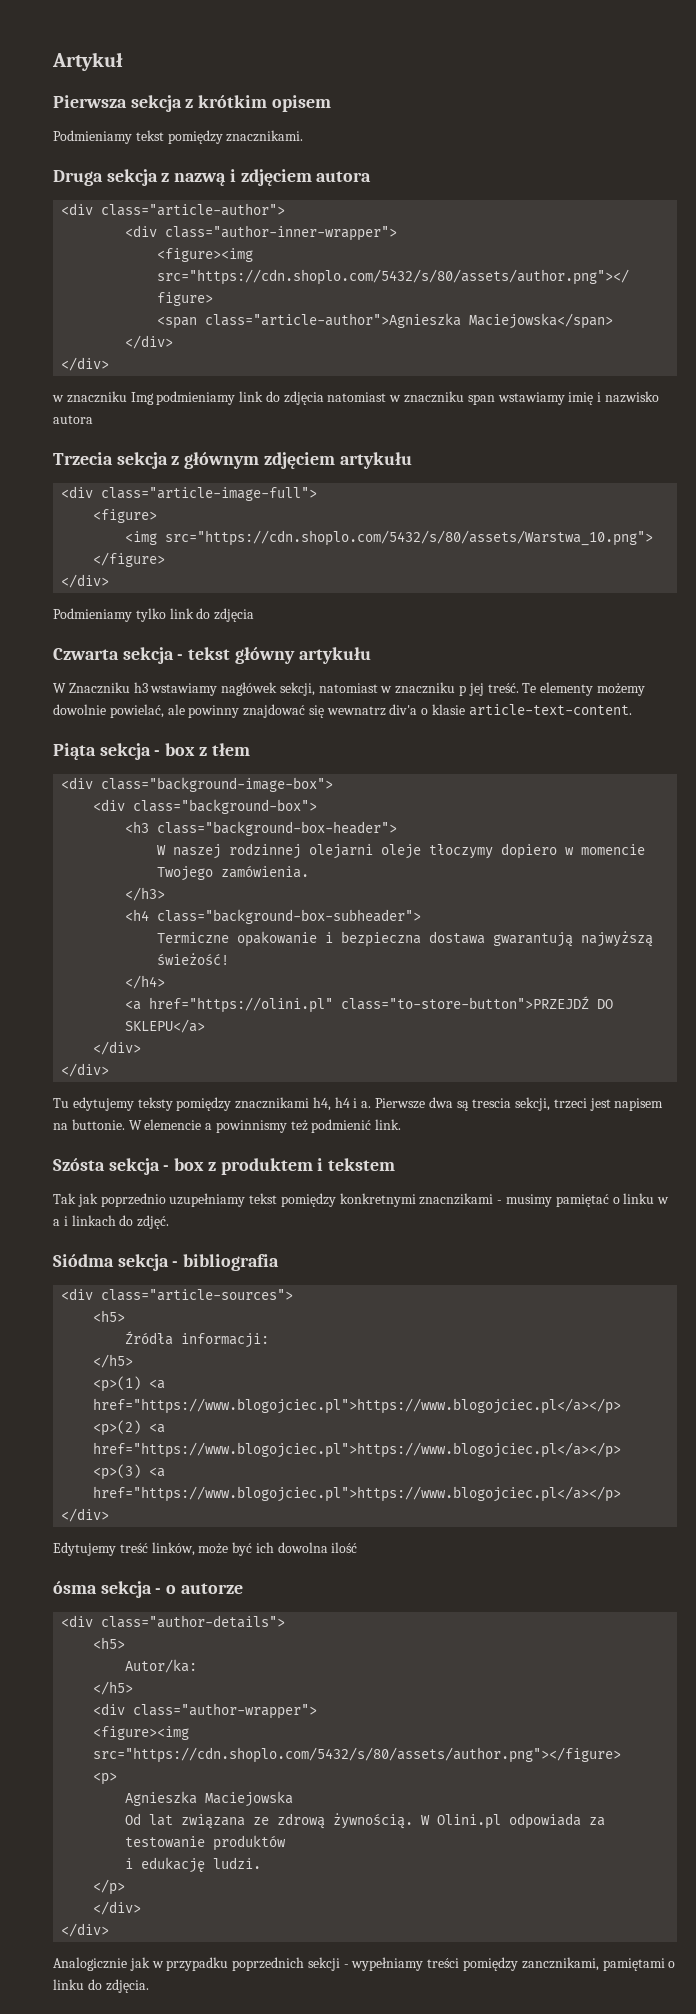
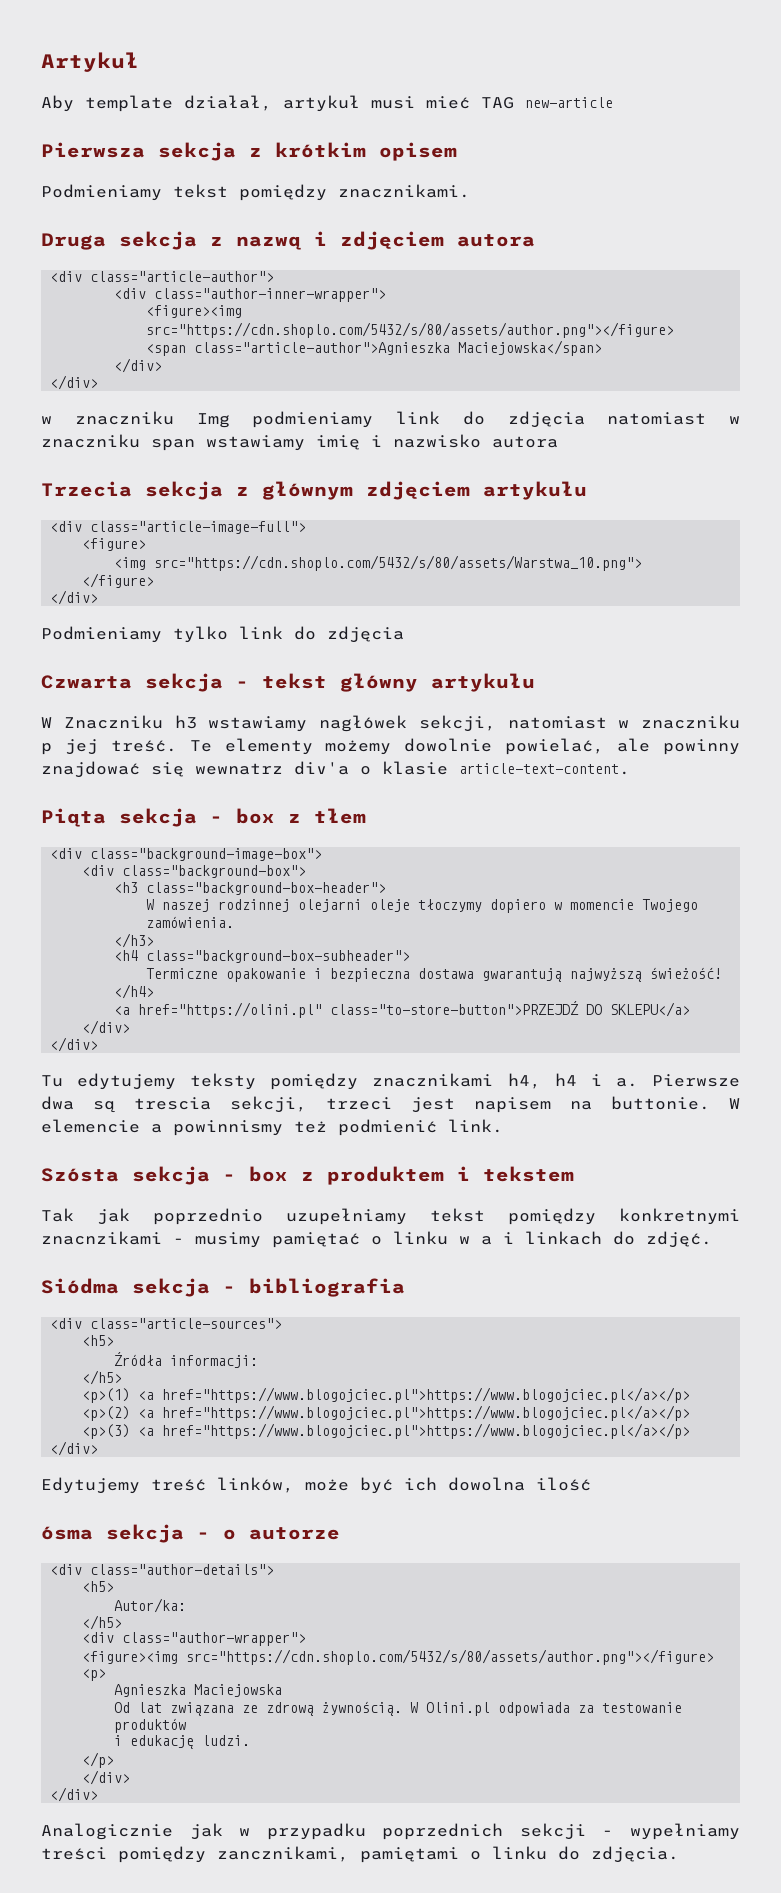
+ Aby template działał, artykuł musi mieć TAG new-article

